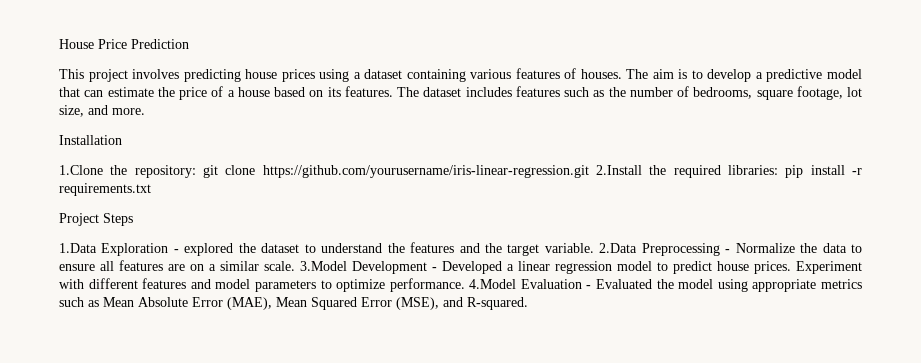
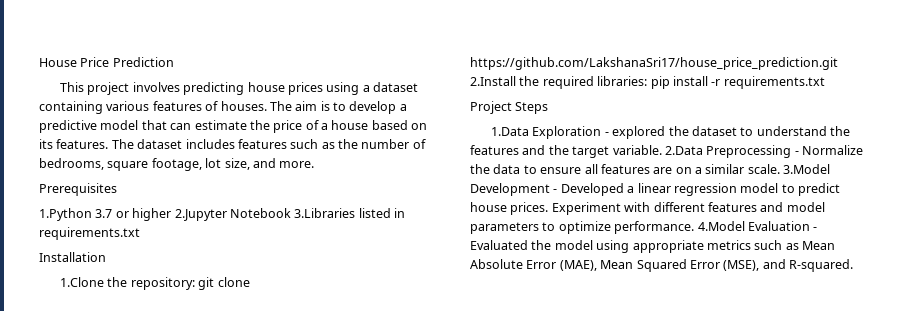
+ Prerequisites
+ 1.Python 3.7 or higher 2.Jupyter Notebook 3.Libraries listed in requirements.txt
- 1.Clone the repository: git clone https://github.com/yourusername/iris-linear-regression.git 2.Install the required libraries: pip install -r requirements.txt
+ 1.Clone the repository: git clone https://github.com/LakshanaSri17/house_price_prediction.git 2.Install the required libraries: pip install -r requirements.txt

